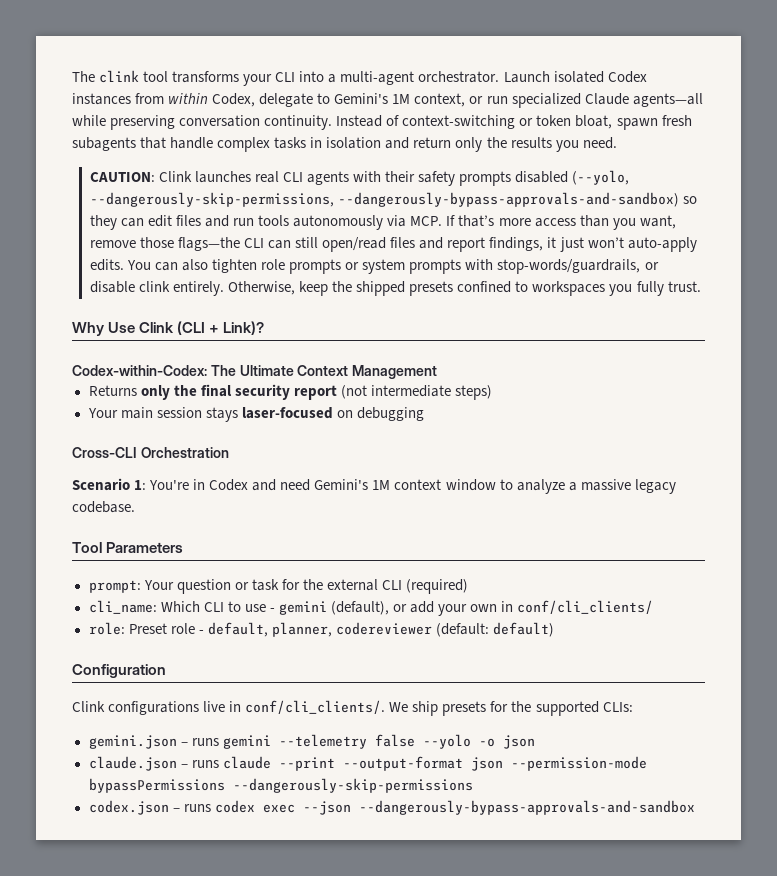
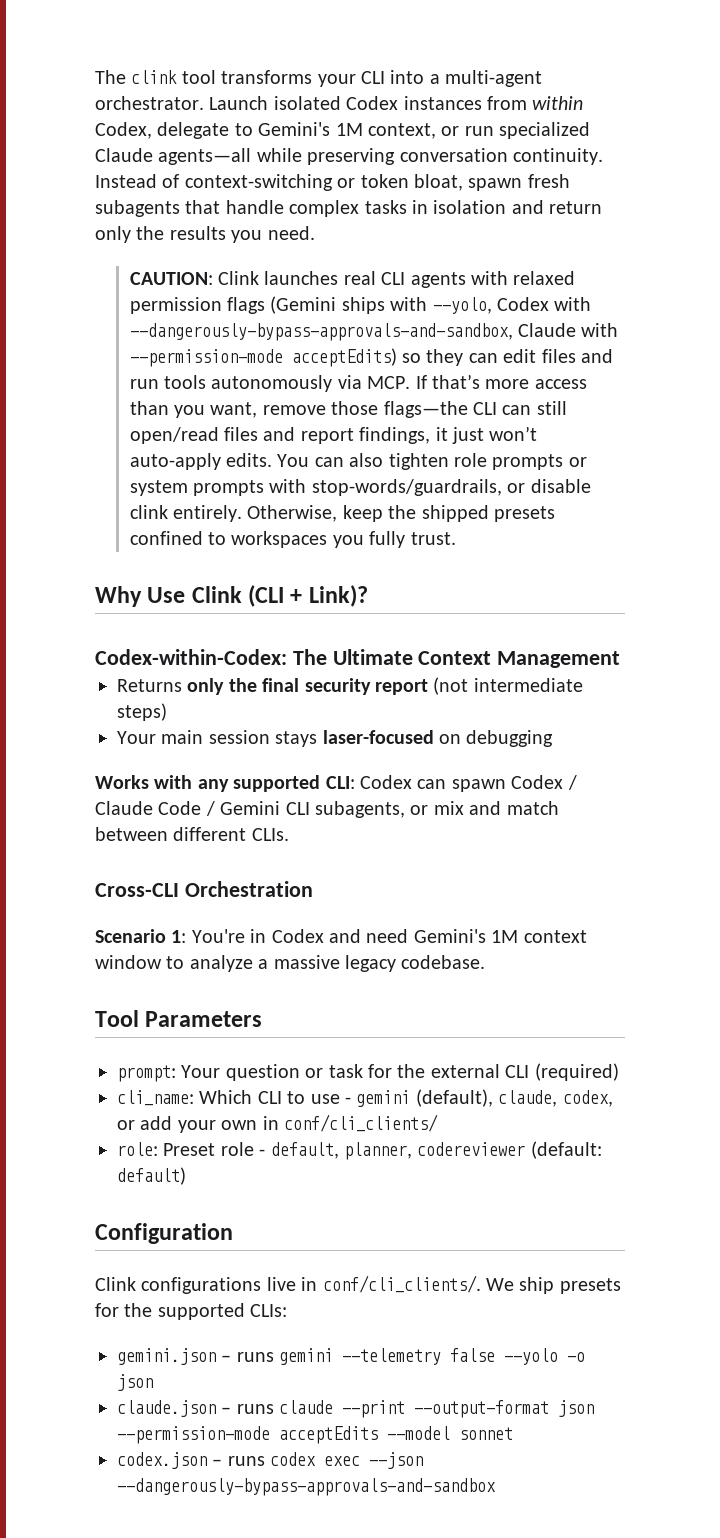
- CAUTION: Clink launches real CLI agents with their safety prompts disabled (--yolo, --dangerously-skip-permissions, --dangerously-bypass-approvals-and-sandbox) so they can edit files and run tools autonomously via MCP. If that’s more access than you want, remove those flags—the CLI can still open/read files and report findings, it just won’t auto-apply edits.
+ CAUTION: Clink launches real CLI agents with relaxed permission flags (Gemini ships with --yolo, Codex with --dangerously-bypass-approvals-and-sandbox, Claude with --permission-mode acceptEdits) so they can edit files and run tools autonomously via MCP. If that’s more access than you want, remove those flags—the CLI can still open/read files and report findings, it just won’t auto-apply edits.
+ Works with any supported CLI: Codex can spawn Codex / Claude Code / Gemini CLI subagents, or mix and match between different CLIs.
- cli_name: Which CLI to use - gemini (default), or add your own in conf/cli_clients/
+ cli_name: Which CLI to use - gemini (default), claude, codex, or add your own in conf/cli_clients/
- claude.json – runs claude --print --output-format json --permission-mode bypassPermissions --dangerously-skip-permissions
+ claude.json – runs claude --print --output-format json --permission-mode acceptEdits --model sonnet

